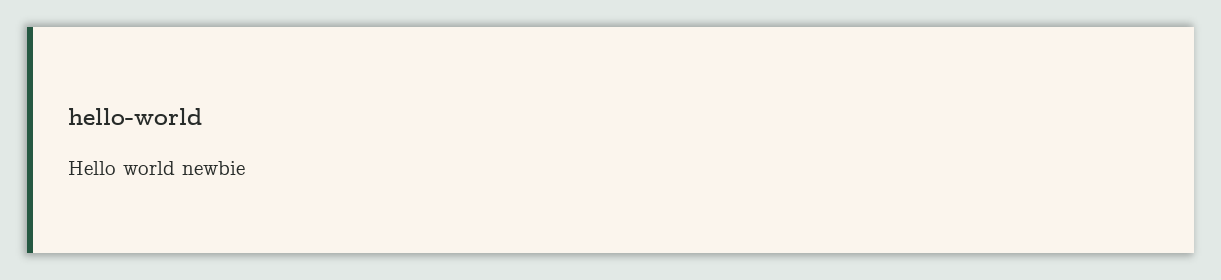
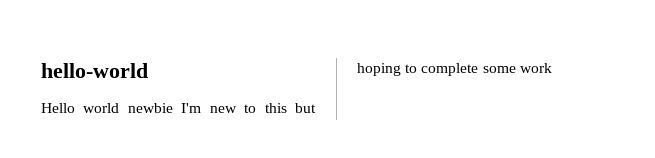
- Hello world newbie
+ Hello world newbie I'm new to this but hoping to complete some work

